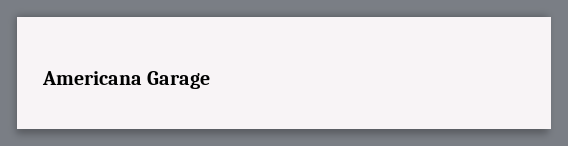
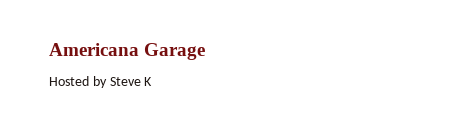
+ Hosted by Steve K

